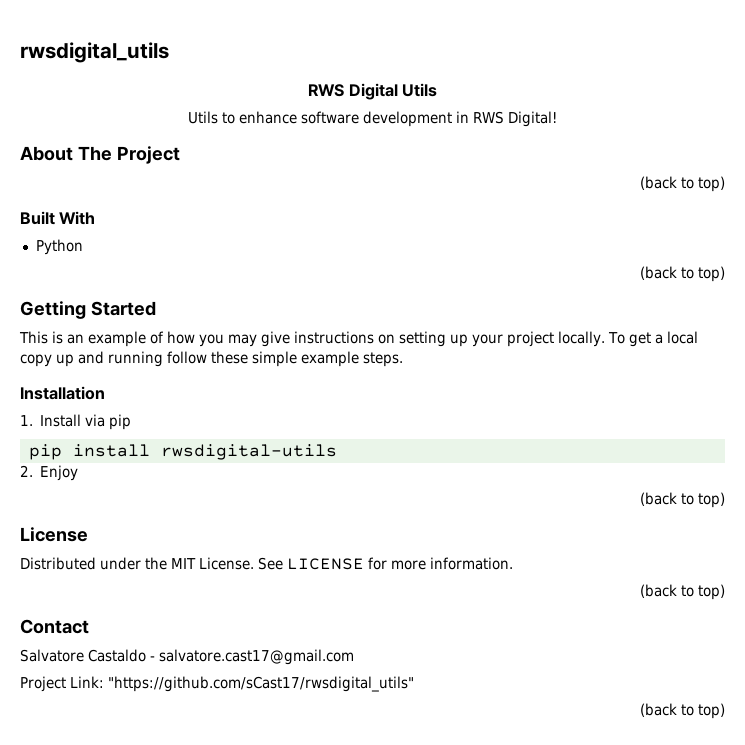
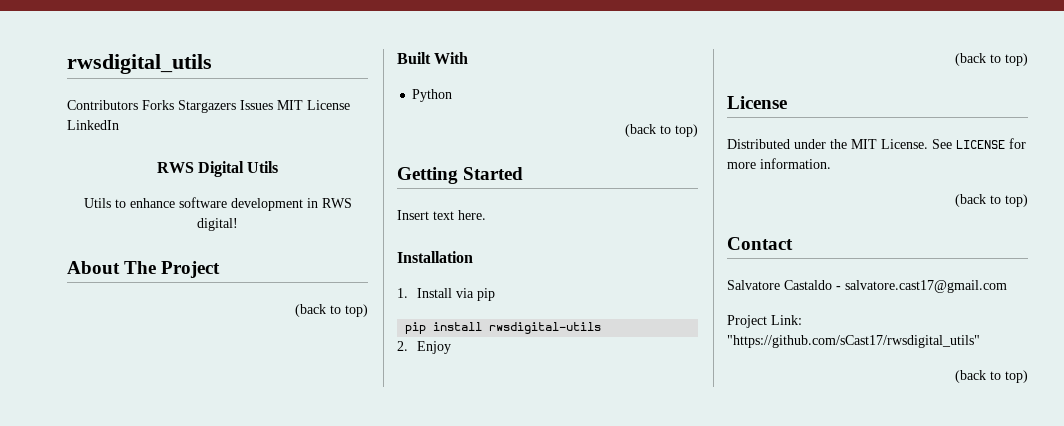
+ Contributors Forks Stargazers Issues MIT License LinkedIn
- Utils to enhance software development in RWS Digital!
+ Utils to enhance software development in RWS digital!
- This is an example of how you may give instructions on setting up your project locally. To get a local copy up and running follow these simple example steps.
+ Insert text here.

